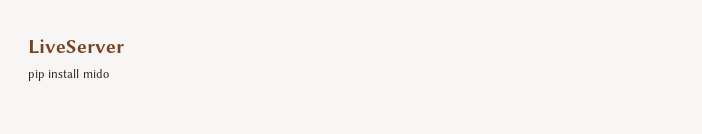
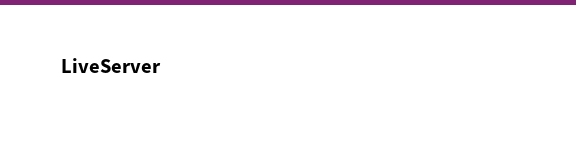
- pip install mido

